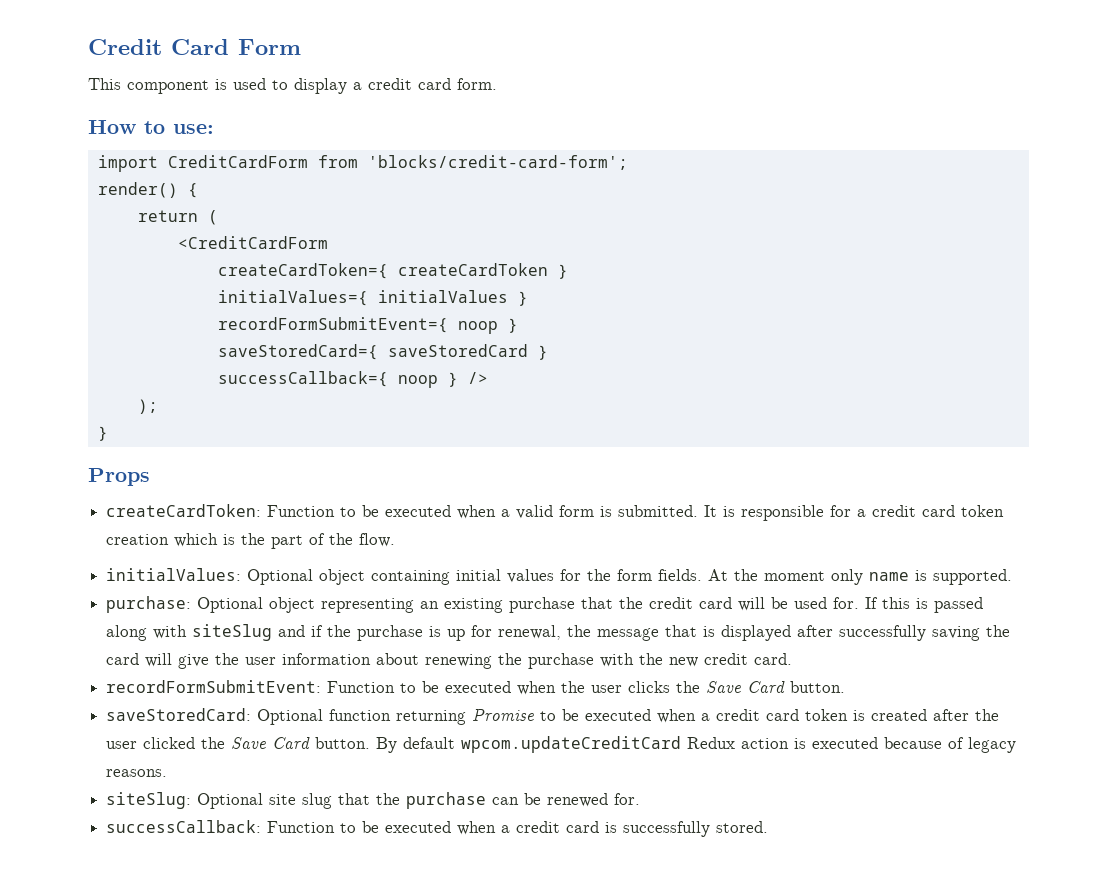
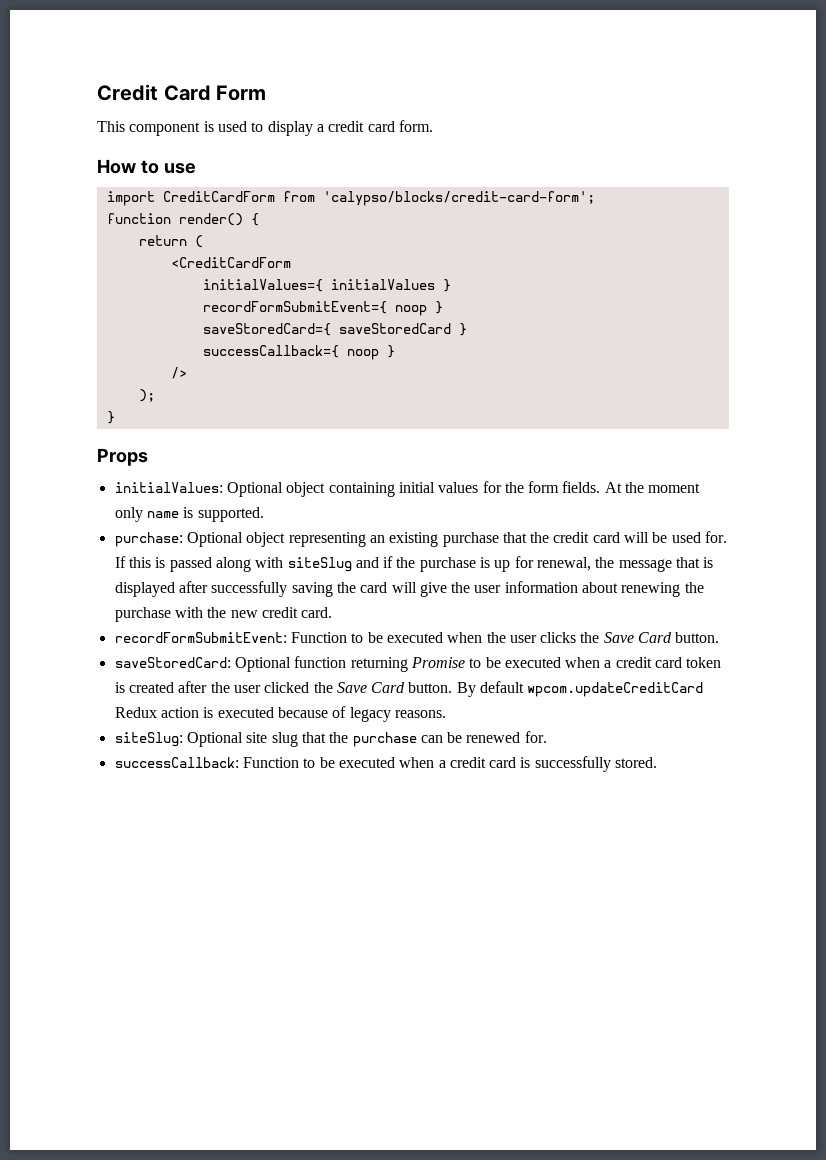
- How to use:
+ How to use
- import CreditCardForm from 'blocks/credit-card-form';
- render() {
+ import CreditCardForm from 'calypso/blocks/credit-card-form';
+ function render() {
- createCardToken={ createCardToken }
- successCallback={ noop } />
+ successCallback={ noop }
+ />
- createCardToken: Function to be executed when a valid form is submitted. It is responsible for a credit card token creation which is the part of the flow.

